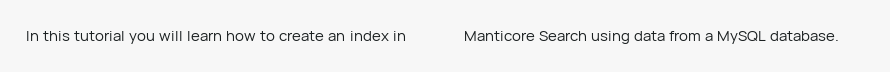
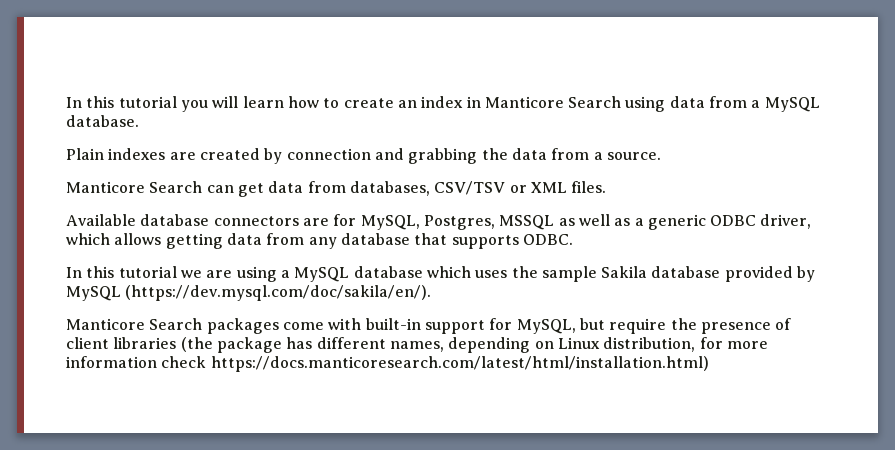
+ Plain indexes are created by connection and grabbing the data from a source.
+ Manticore Search can get data from databases, CSV/TSV or XML files.
+ Available database connectors are for MySQL, Postgres, MSSQL as well as a generic ODBC driver, which allows getting data from any database that supports ODBC.
+ In this tutorial we are using a MySQL database which uses the sample Sakila database provided by MySQL (https://dev.mysql.com/doc/sakila/en/).
+ Manticore Search packages come with built-in support for MySQL, but require the presence of client libraries (the package has different names, depending on Linux distribution, for more information check https://docs.manticoresearch.com/latest/html/installation.html)

